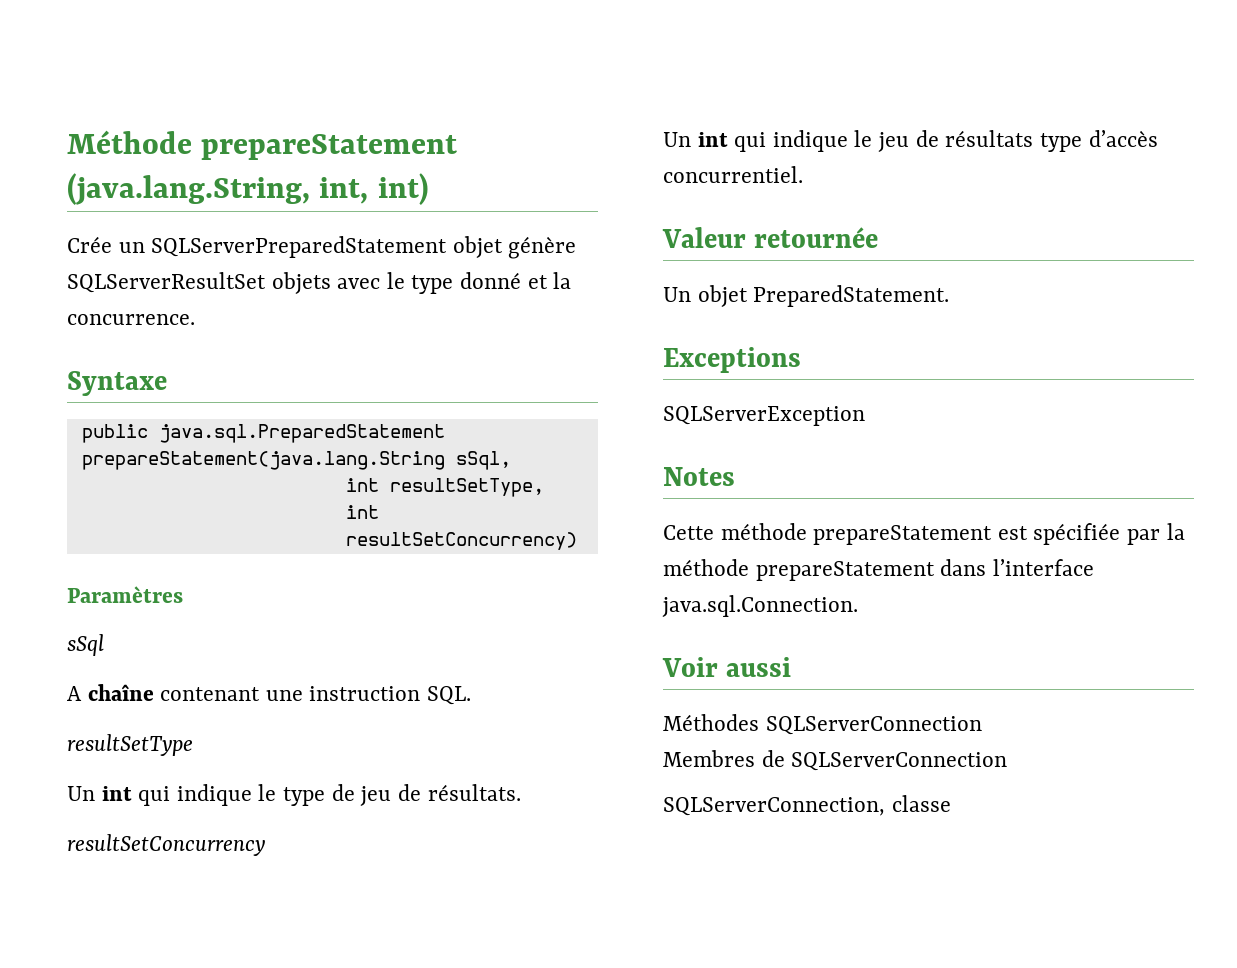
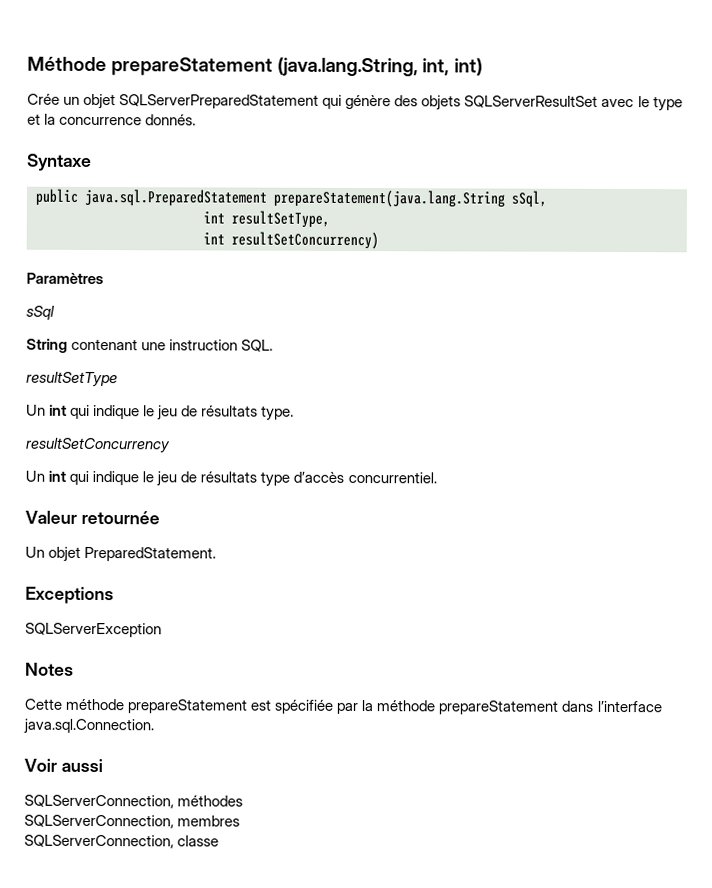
- Crée un SQLServerPreparedStatement objet génère SQLServerResultSet objets avec le type donné et la concurrence.
+ Crée un objet SQLServerPreparedStatement qui génère des objets SQLServerResultSet avec le type et la concurrence donnés.
- A chaîne contenant une instruction SQL.
+ String contenant une instruction SQL.
- Un int qui indique le type de jeu de résultats.
+ Un int qui indique le jeu de résultats type.
- Méthodes SQLServerConnection
- Membres de SQLServerConnection
+ SQLServerConnection, méthodes
+ SQLServerConnection, membres

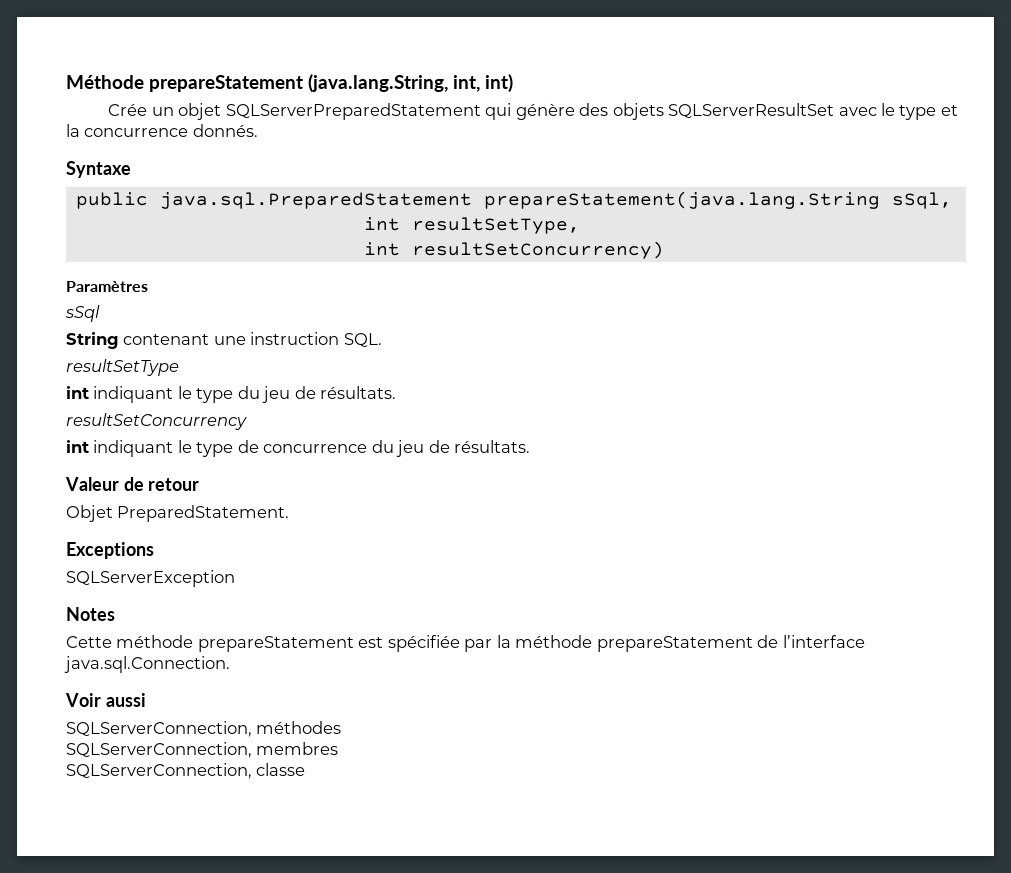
- Un int qui indique le jeu de résultats type.
+ int indiquant le type du jeu de résultats.
  resultSetConcurrency
- Un int qui indique le jeu de résultats type d’accès concurrentiel.
- Valeur retournée
- Un objet PreparedStatement.
+ int indiquant le type de concurrence du jeu de résultats.
+ Valeur de retour
+ Objet PreparedStatement.
- Cette méthode prepareStatement est spécifiée par la méthode prepareStatement dans l’interface java.sql.Connection.
+ Cette méthode prepareStatement est spécifiée par la méthode prepareStatement de l’interface java.sql.Connection.

